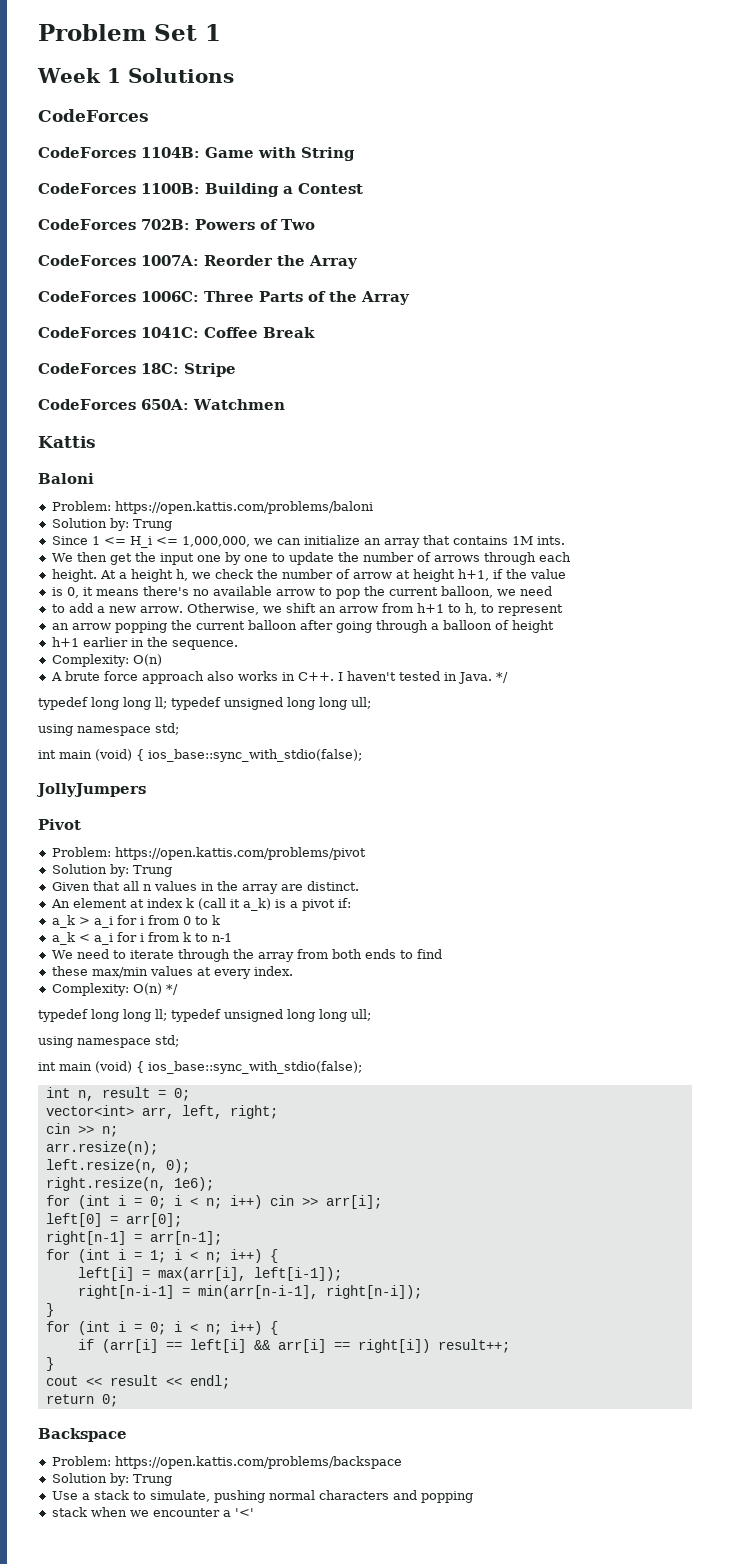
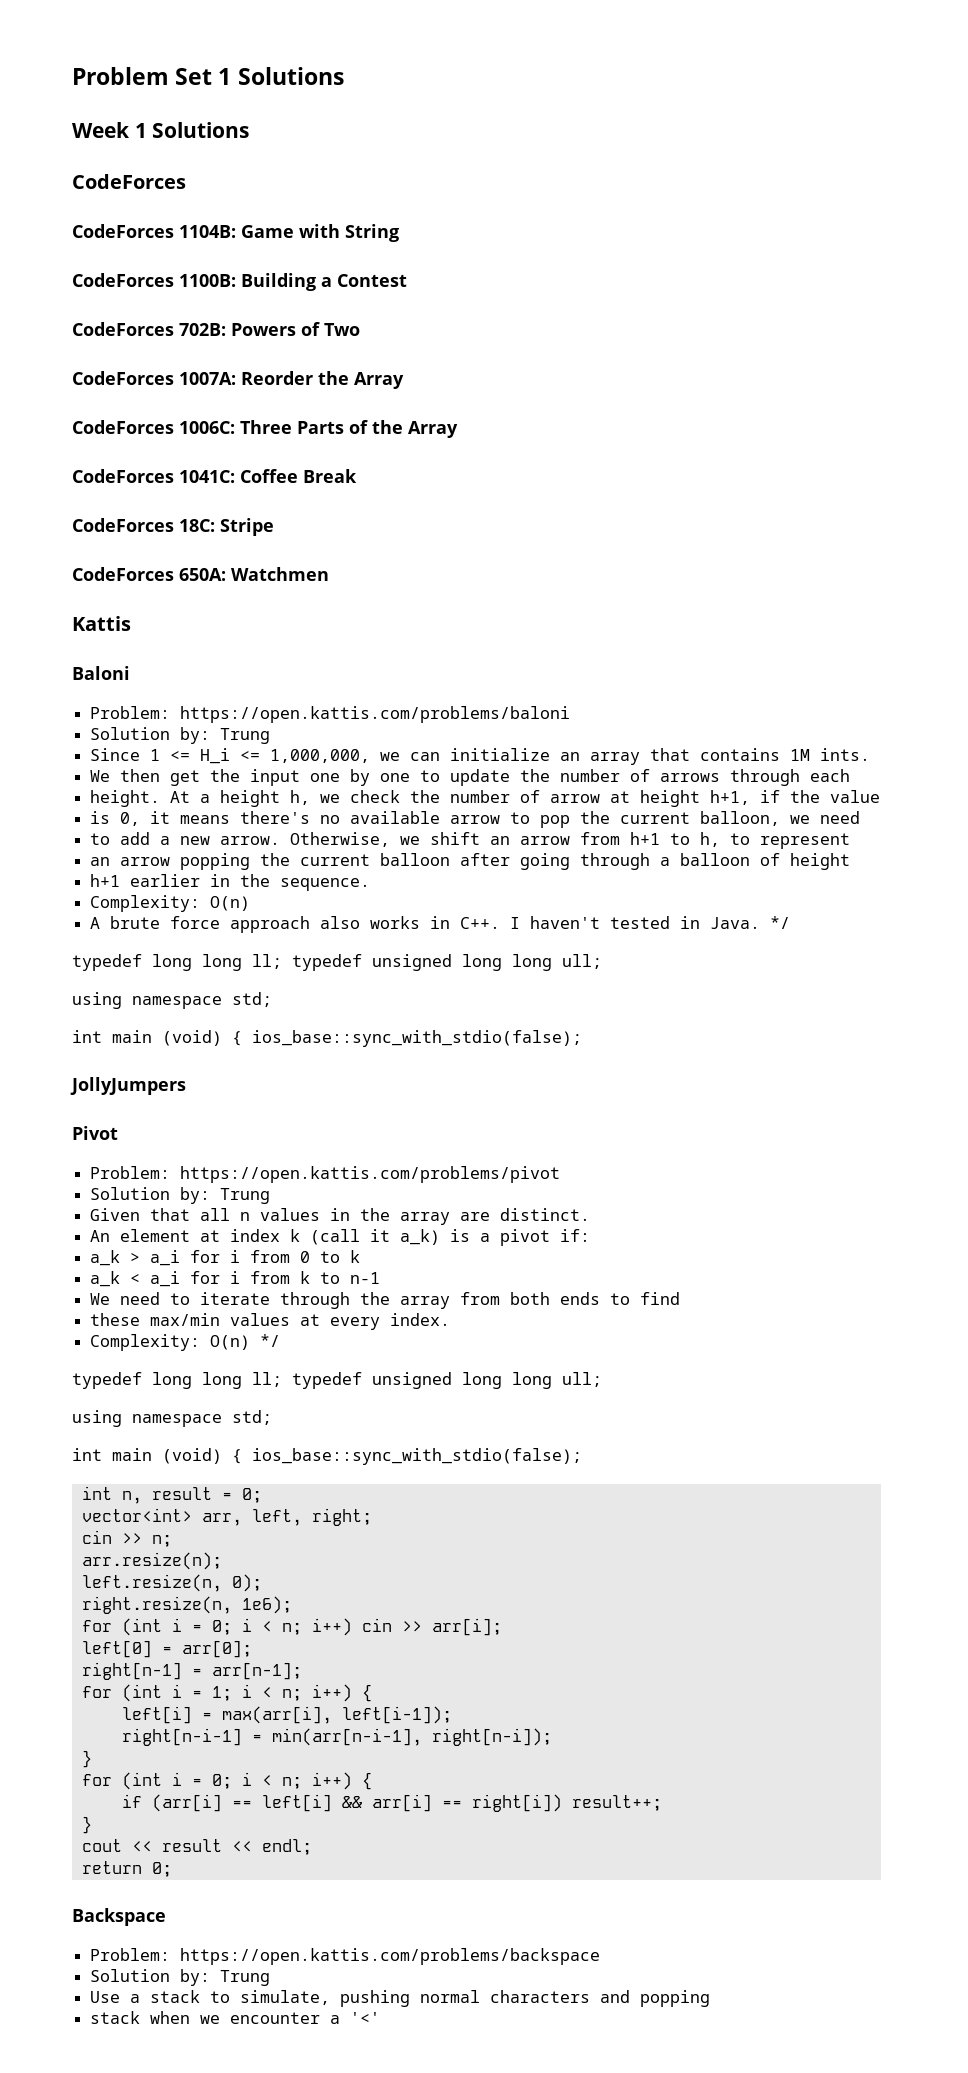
- Problem Set 1
+ Problem Set 1 Solutions

